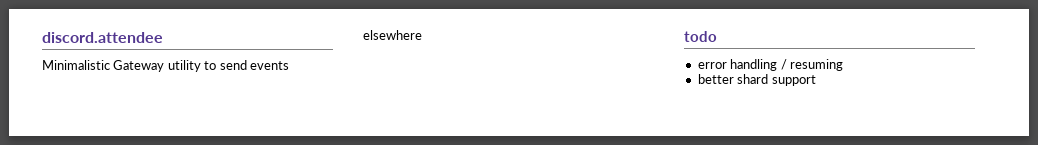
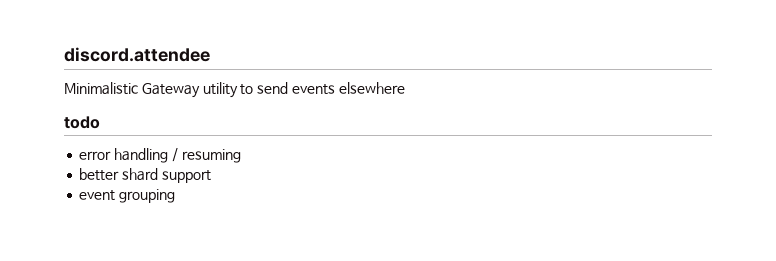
+ event grouping

